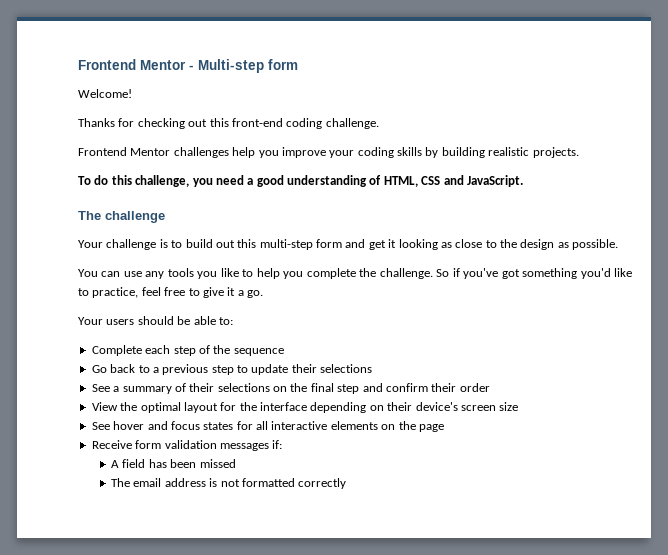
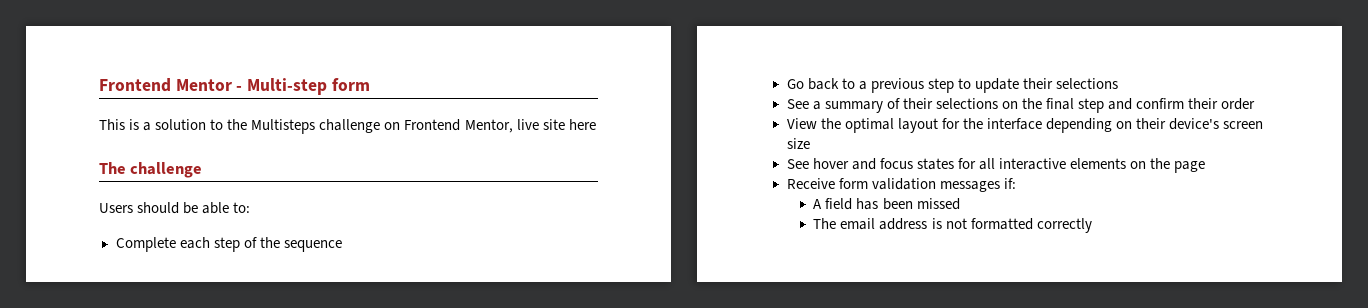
- Welcome!
- Thanks for checking out this front-end coding challenge.
- Frontend Mentor challenges help you improve your coding skills by building realistic projects.
- To do this challenge, you need a good understanding of HTML, CSS and JavaScript.
+ This is a solution to the Multisteps challenge on Frontend Mentor, live site here
  The challenge
- Your challenge is to build out this multi-step form and get it looking as close to the design as possible.
- You can use any tools you like to help you complete the challenge. So if you've got something you'd like to practice, feel free to give it a go.
- Your users should be able to:
+ Users should be able to:

